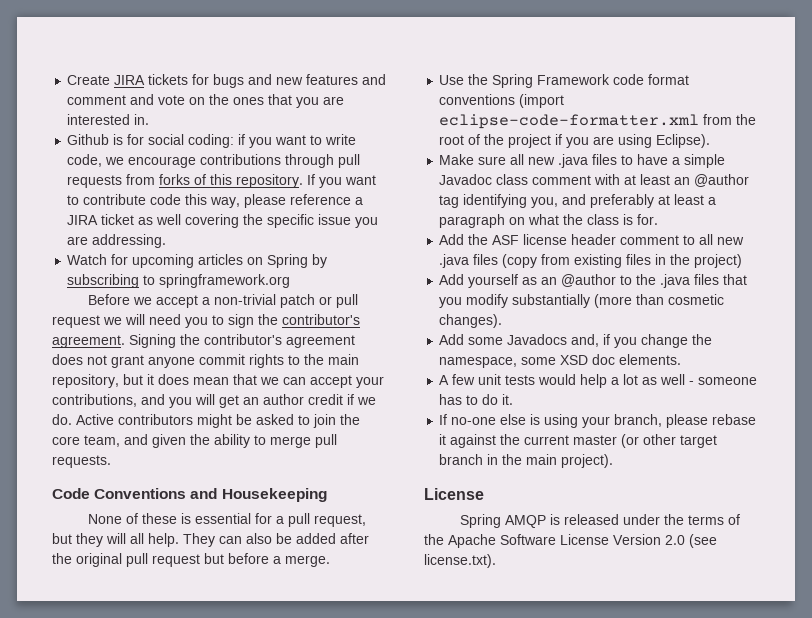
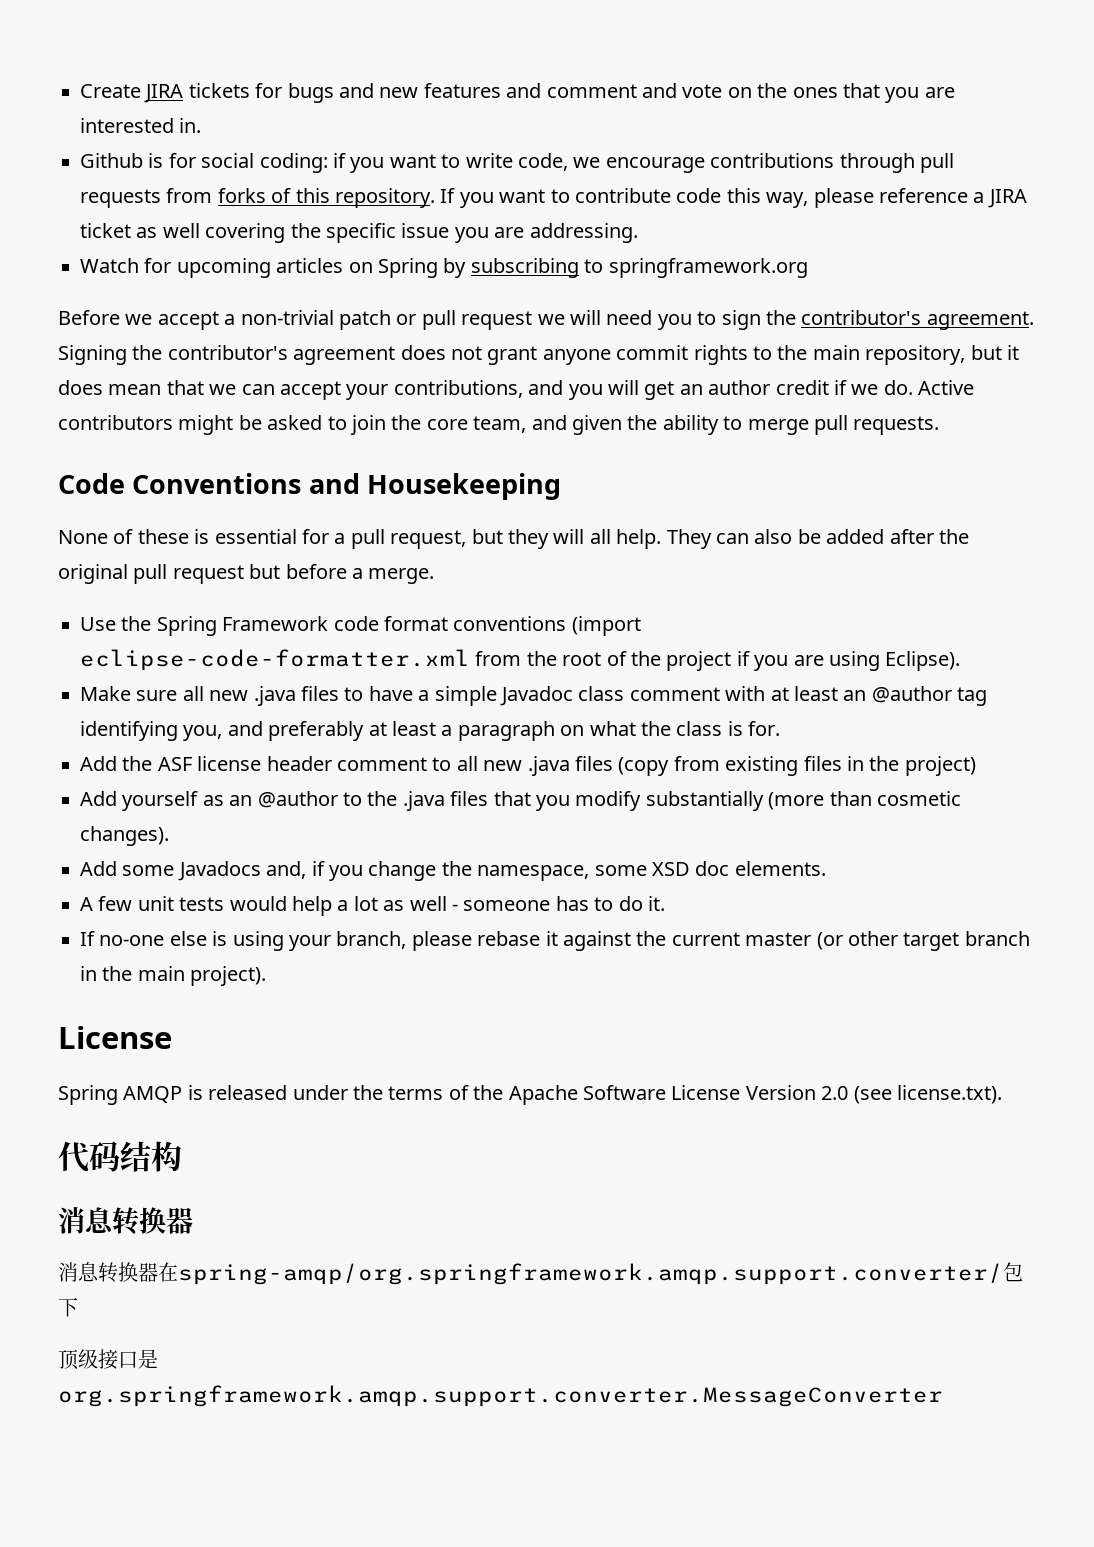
+ 代码结构
+ 消息转换器
+ 消息转换器在spring-amqp/org.springframework.amqp.support.converter/包下
+ 顶级接口是org.springframework.amqp.support.converter.MessageConverter

